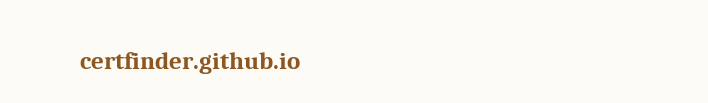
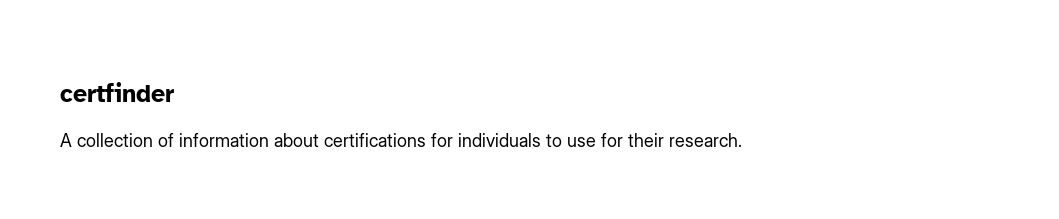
- certfinder.github.io
+ certfinder
+ A collection of information about certifications for individuals to use for their research.

